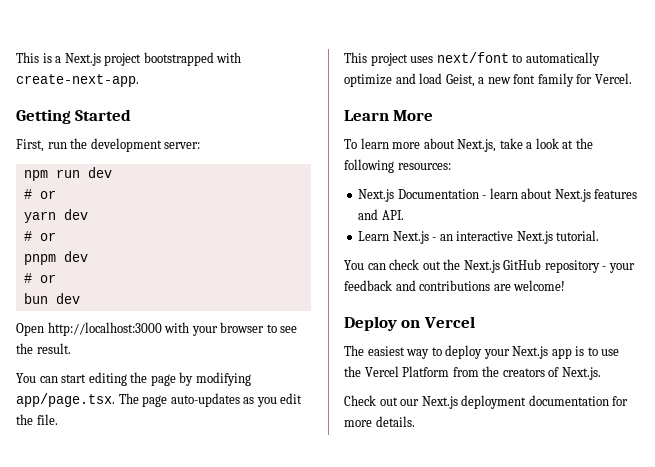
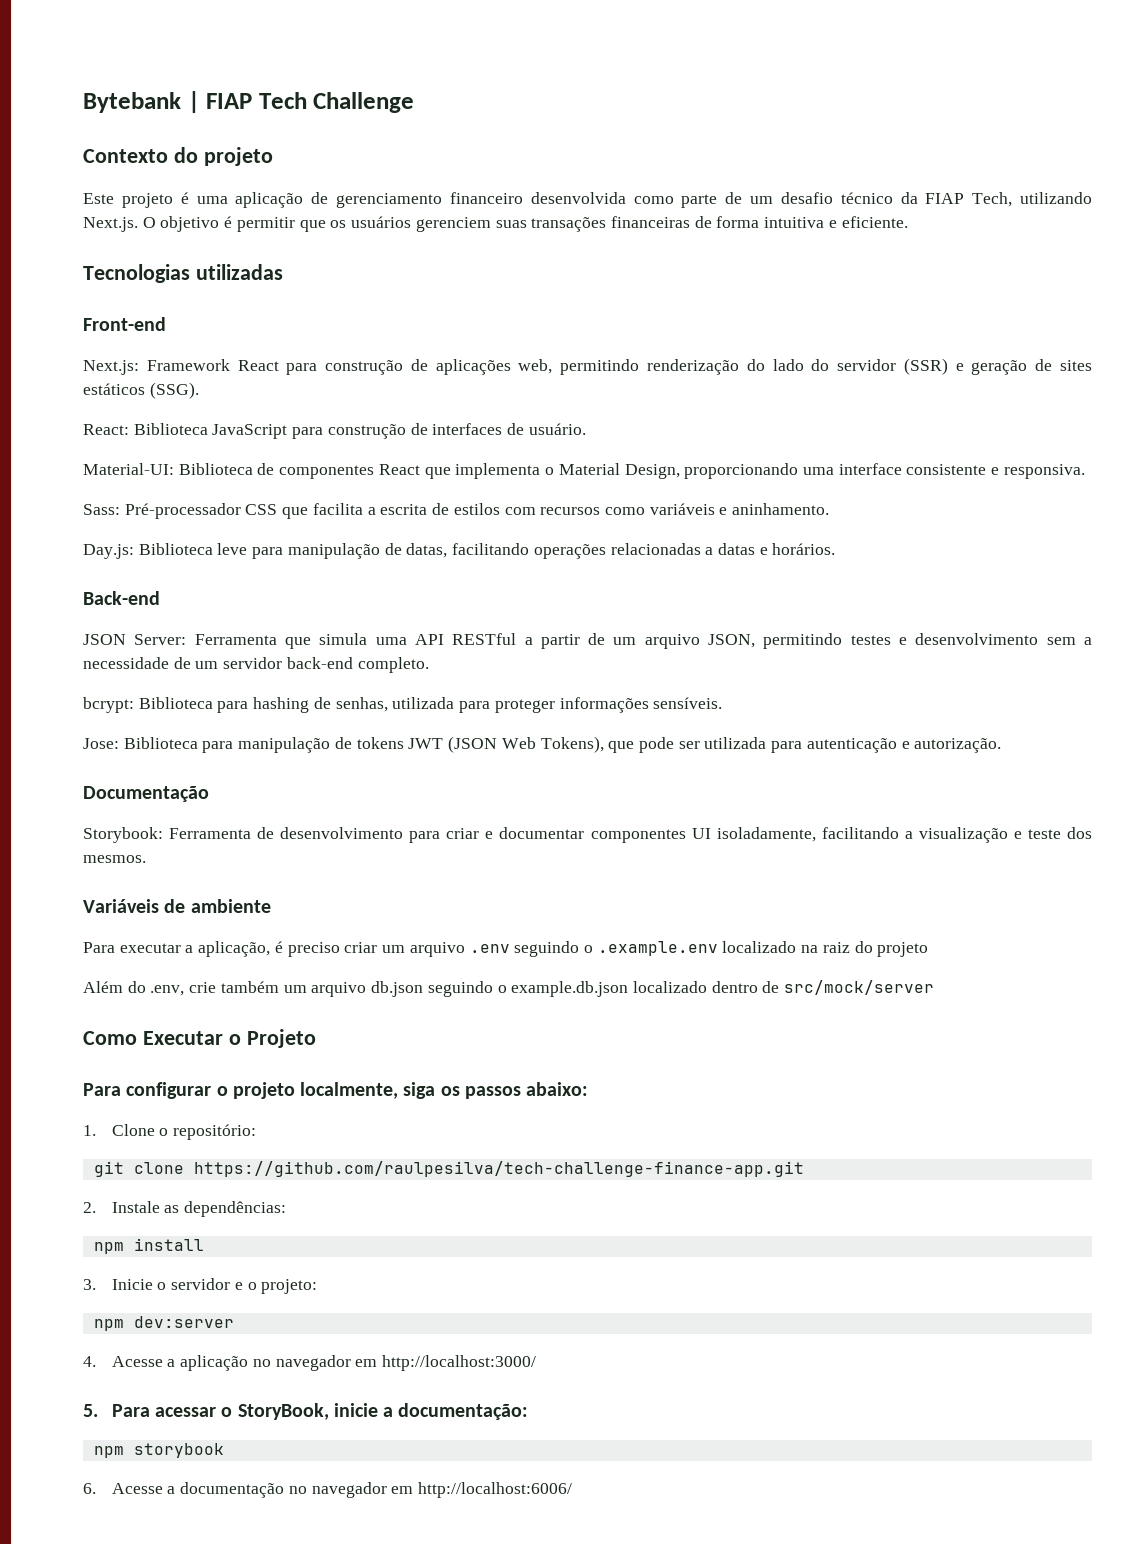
- This is a Next.js project bootstrapped with create-next-app.
- Getting Started
- First, run the development server:
- npm run dev
- # or
- yarn dev
- # or
- pnpm dev
- # or
- bun dev
- Open http://localhost:3000 with your browser to see the result.
- You can start editing the page by modifying app/page.tsx. The page auto-updates as you edit the file.
- This project uses next/font to automatically optimize and load Geist, a new font family for Vercel.
- Learn More
- To learn more about Next.js, take a look at the following resources:
- Next.js Documentation - learn about Next.js features and API.
- Learn Next.js - an interactive Next.js tutorial.
- You can check out the Next.js GitHub repository - your feedback and contributions are welcome!
- Deploy on Vercel
- The easiest way to deploy your Next.js app is to use the Vercel Platform from the creators of Next.js.
- Check out our Next.js deployment documentation for more details.
+ Bytebank | FIAP Tech Challenge
+ Contexto do projeto
+ Este projeto é uma aplicação de gerenciamento financeiro desenvolvida como parte de um desafio técnico da FIAP Tech, utilizando Next.js. O objetivo é permitir que os usuários gerenciem suas transações financeiras de forma intuitiva e eficiente.
+ Tecnologias utilizadas
+ Front-end
+ Next.js: Framework React para construção de aplicações web, permitindo renderização do lado do servidor (SSR) e geração de sites estáticos (SSG).
+ React: Biblioteca JavaScript para construção de interfaces de usuário.
+ Material-UI: Biblioteca de componentes React que implementa o Material Design, proporcionando uma interface consistente e responsiva.
+ Sass: Pré-processador CSS que facilita a escrita de estilos com recursos como variáveis e aninhamento.
+ Day.js: Biblioteca leve para manipulação de datas, facilitando operações relacionadas a datas e horários.
+ Back-end
+ JSON Server: Ferramenta que simula uma API RESTful a partir de um arquivo JSON, permitindo testes e desenvolvimento sem a necessidade de um servidor back-end completo.
+ bcrypt: Biblioteca para hashing de senhas, utilizada para proteger informações sensíveis.
+ Jose: Biblioteca para manipulação de tokens JWT (JSON Web Tokens), que pode ser utilizada para autenticação e autorização.
+ Documentação
+ Storybook: Ferramenta de desenvolvimento para criar e documentar componentes UI isoladamente, facilitando a visualização e teste dos mesmos.
+ Variáveis de ambiente
+ Para executar a aplicação, é preciso criar um arquivo .env seguindo o .example.env localizado na raiz do projeto
+ Além do .env, crie também um arquivo db.json seguindo o example.db.json localizado dentro de src/mock/server
+ Como Executar o Projeto
+ Para configurar o projeto localmente, siga os passos abaixo:
+ 1. Clone o repositório:
+ git clone https://github.com/raulpesilva/tech-challenge-finance-app.git
+ 2. Instale as dependências:
+ npm install
+ 3. Inicie o servidor e o projeto:
+ npm dev:server
+ 4. Acesse a aplicação no navegador em http://localhost:3000/
+ 5. Para acessar o StoryBook, inicie a documentação:
+ npm storybook
+ 6. Acesse a documentação no navegador em http://localhost:6006/

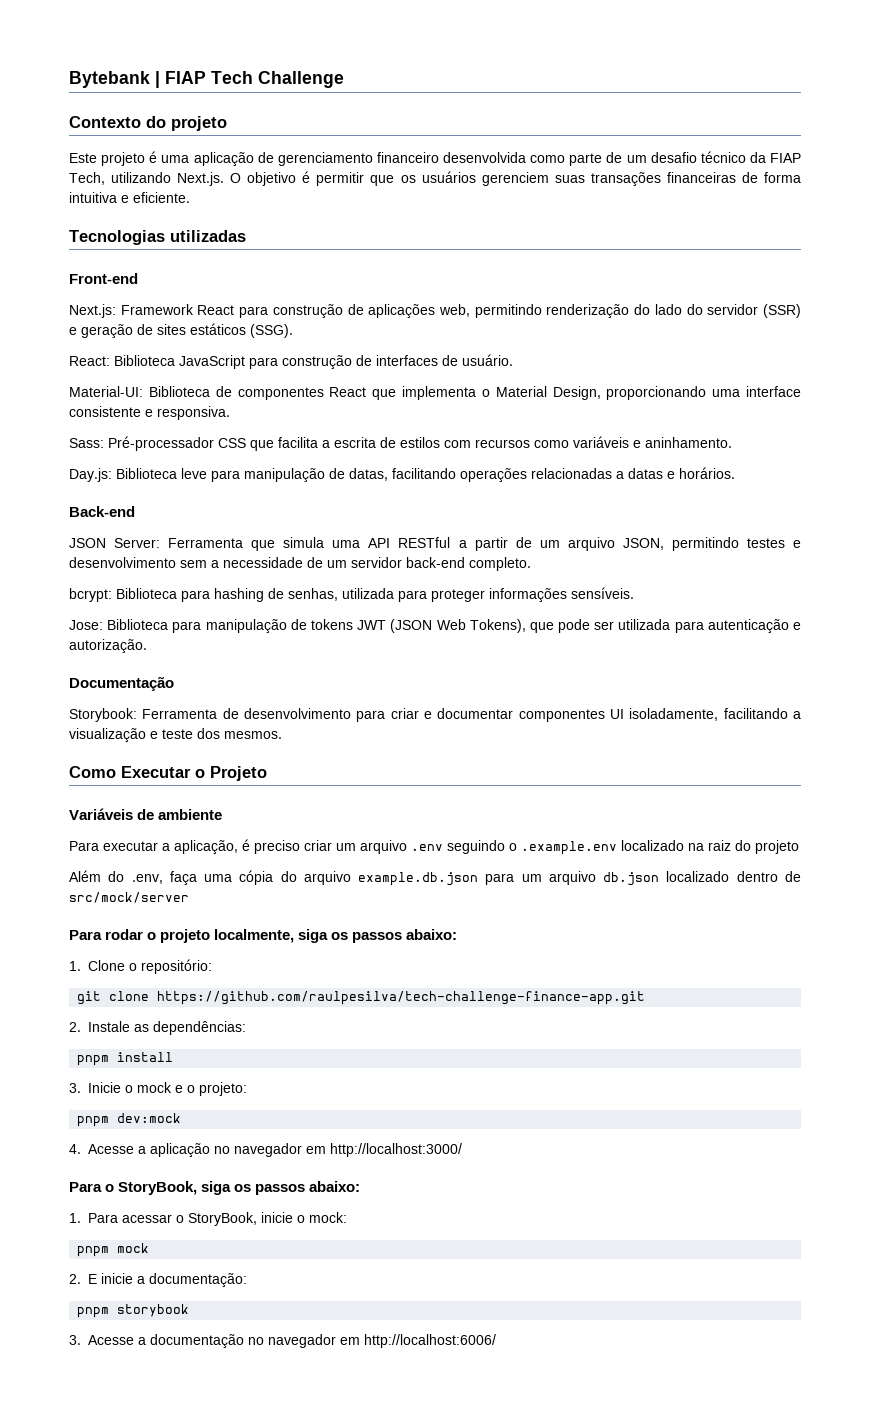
+ Como Executar o Projeto
- Além do .env, crie também um arquivo db.json seguindo o example.db.json localizado dentro de src/mock/server
+ Além do .env, faça uma cópia do arquivo example.db.json para um arquivo db.json localizado dentro de src/mock/server
- Como Executar o Projeto
- Para configurar o projeto localmente, siga os passos abaixo:
+ Para rodar o projeto localmente, siga os passos abaixo:
- npm install
+ pnpm install
- 3. Inicie o servidor e o projeto:
+ 3. Inicie o mock e o projeto:
- npm dev:server
+ pnpm dev:mock
- 5. Para acessar o StoryBook, inicie a documentação:
+ Para o StoryBook, siga os passos abaixo:
+ 1. Para acessar o StoryBook, inicie o mock:
+ pnpm mock
+ 2. E inicie a documentação:
- npm storybook
+ pnpm storybook
- 6. Acesse a documentação no navegador em http://localhost:6006/
+ 3. Acesse a documentação no navegador em http://localhost:6006/

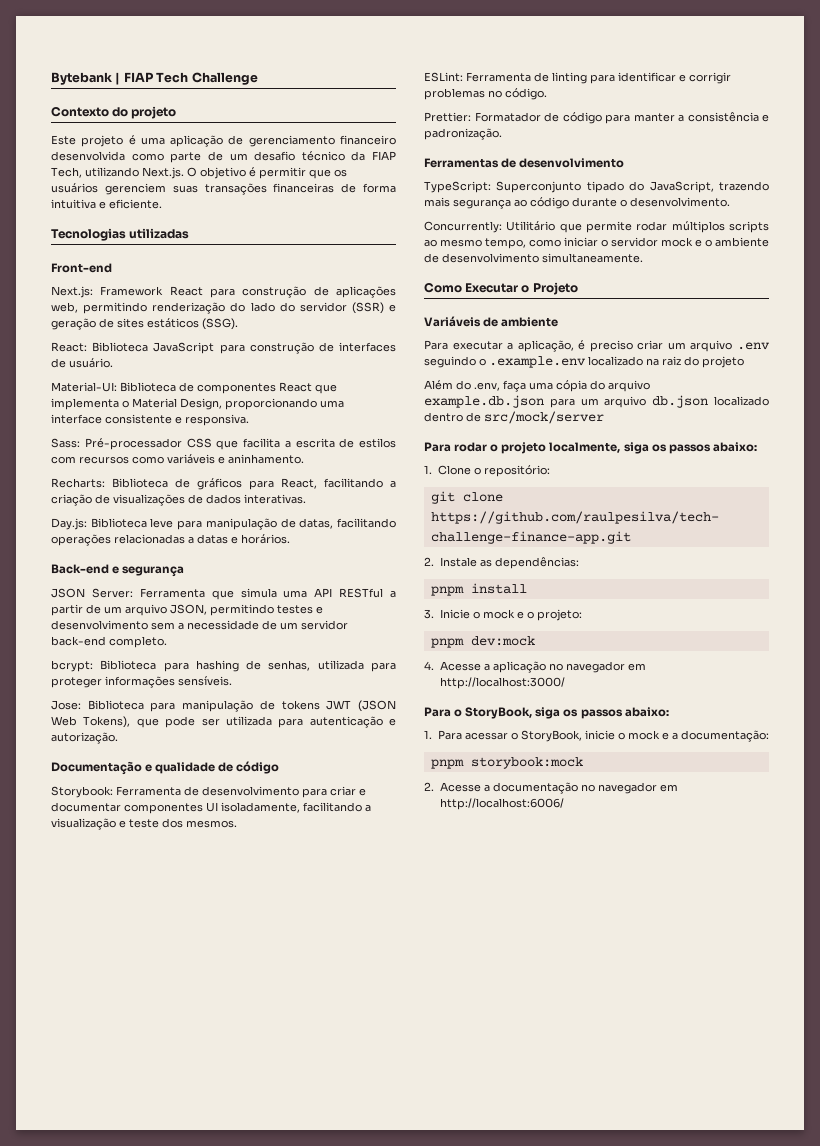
+ Recharts: Biblioteca de gráficos para React, facilitando a criação de visualizações de dados interativas.
- Back-end
+ Back-end e segurança
- Documentação
+ Documentação e qualidade de código
+ ESLint: Ferramenta de linting para identificar e corrigir problemas no código.
+ Prettier: Formatador de código para manter a consistência e padronização.
+ Ferramentas de desenvolvimento
+ TypeScript: Superconjunto tipado do JavaScript, trazendo mais segurança ao código durante o desenvolvimento.
+ Concurrently: Utilitário que permite rodar múltiplos scripts ao mesmo tempo, como iniciar o servidor mock e o ambiente de desenvolvimento simultaneamente.
- 1. Para acessar o StoryBook, inicie o mock:
- pnpm mock
- 2. E inicie a documentação:
+ 1. Para acessar o StoryBook, inicie o mock e a documentação:
- pnpm storybook
- 3. Acesse a documentação no navegador em http://localhost:6006/
+ pnpm storybook:mock
+ 2. Acesse a documentação no navegador em http://localhost:6006/

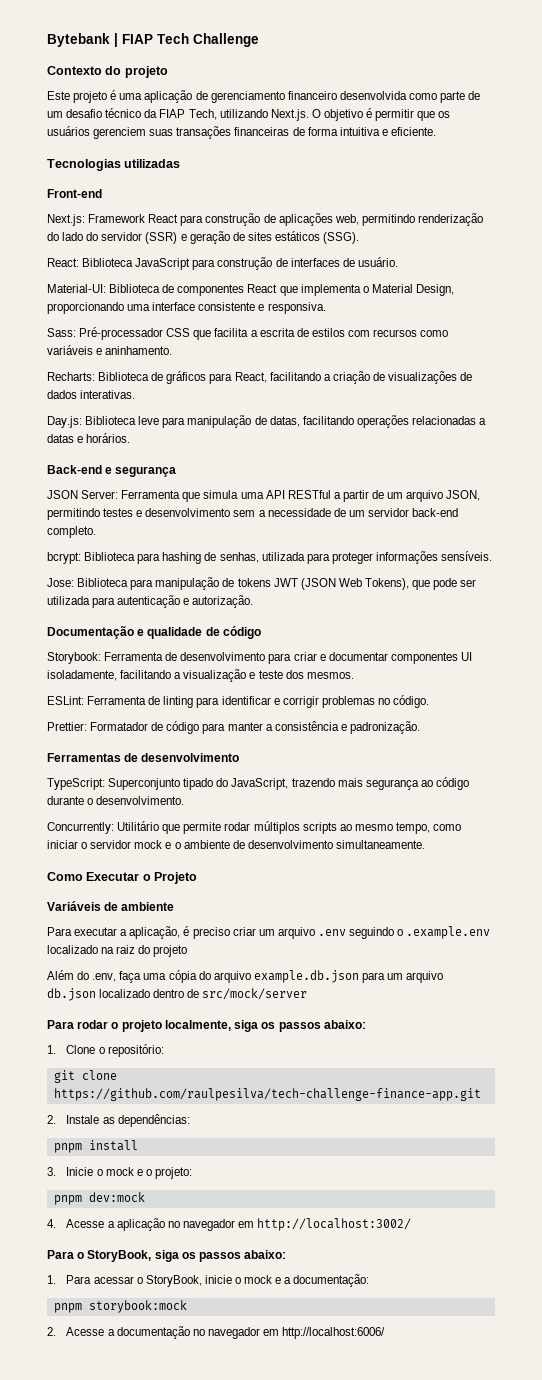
- 4. Acesse a aplicação no navegador em http://localhost:3000/
+ 4. Acesse a aplicação no navegador em http://localhost:3002/

